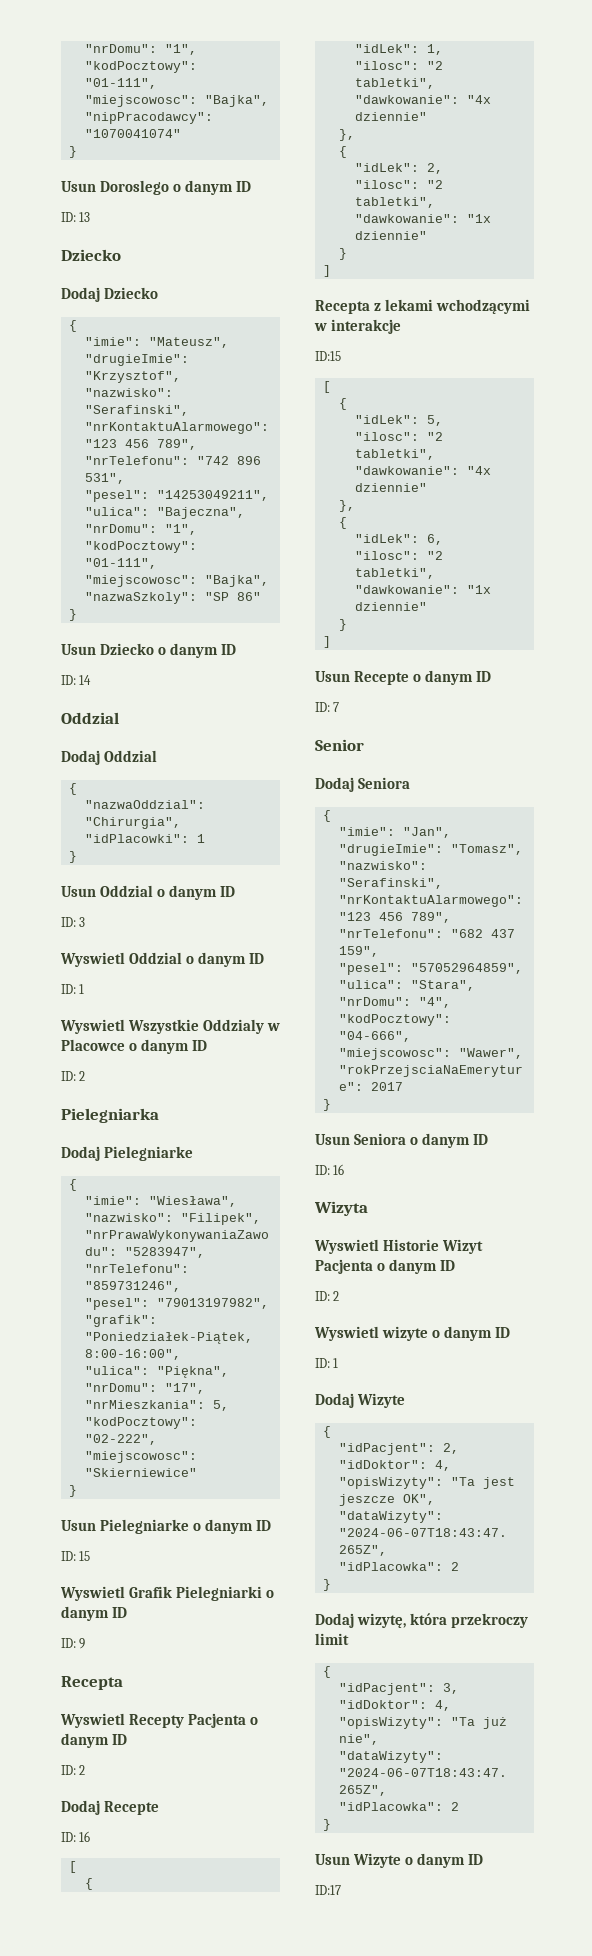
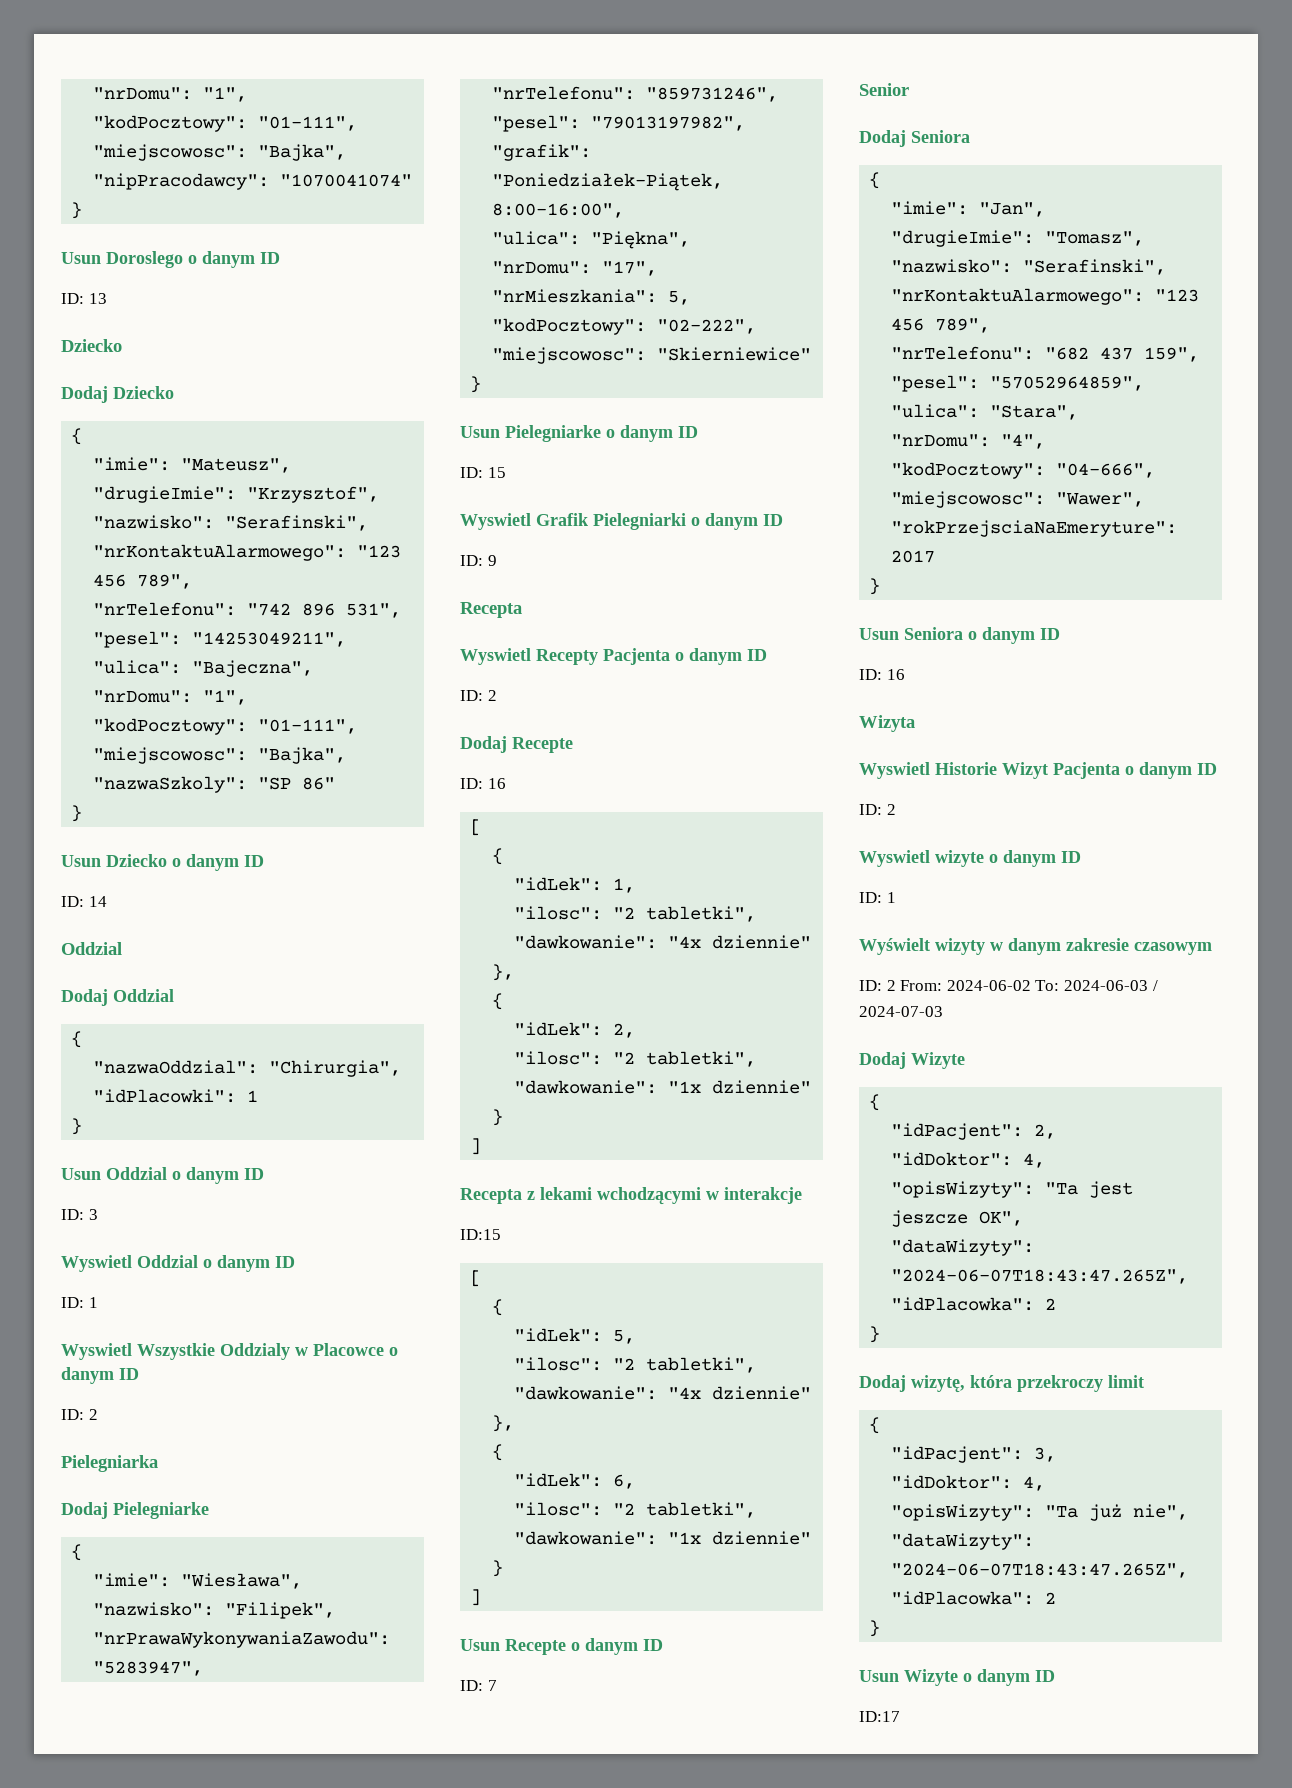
+ Wyświelt wizyty w danym zakresie czasowym
+ ID: 2 From: 2024-06-02 To: 2024-06-03 / 2024-07-03

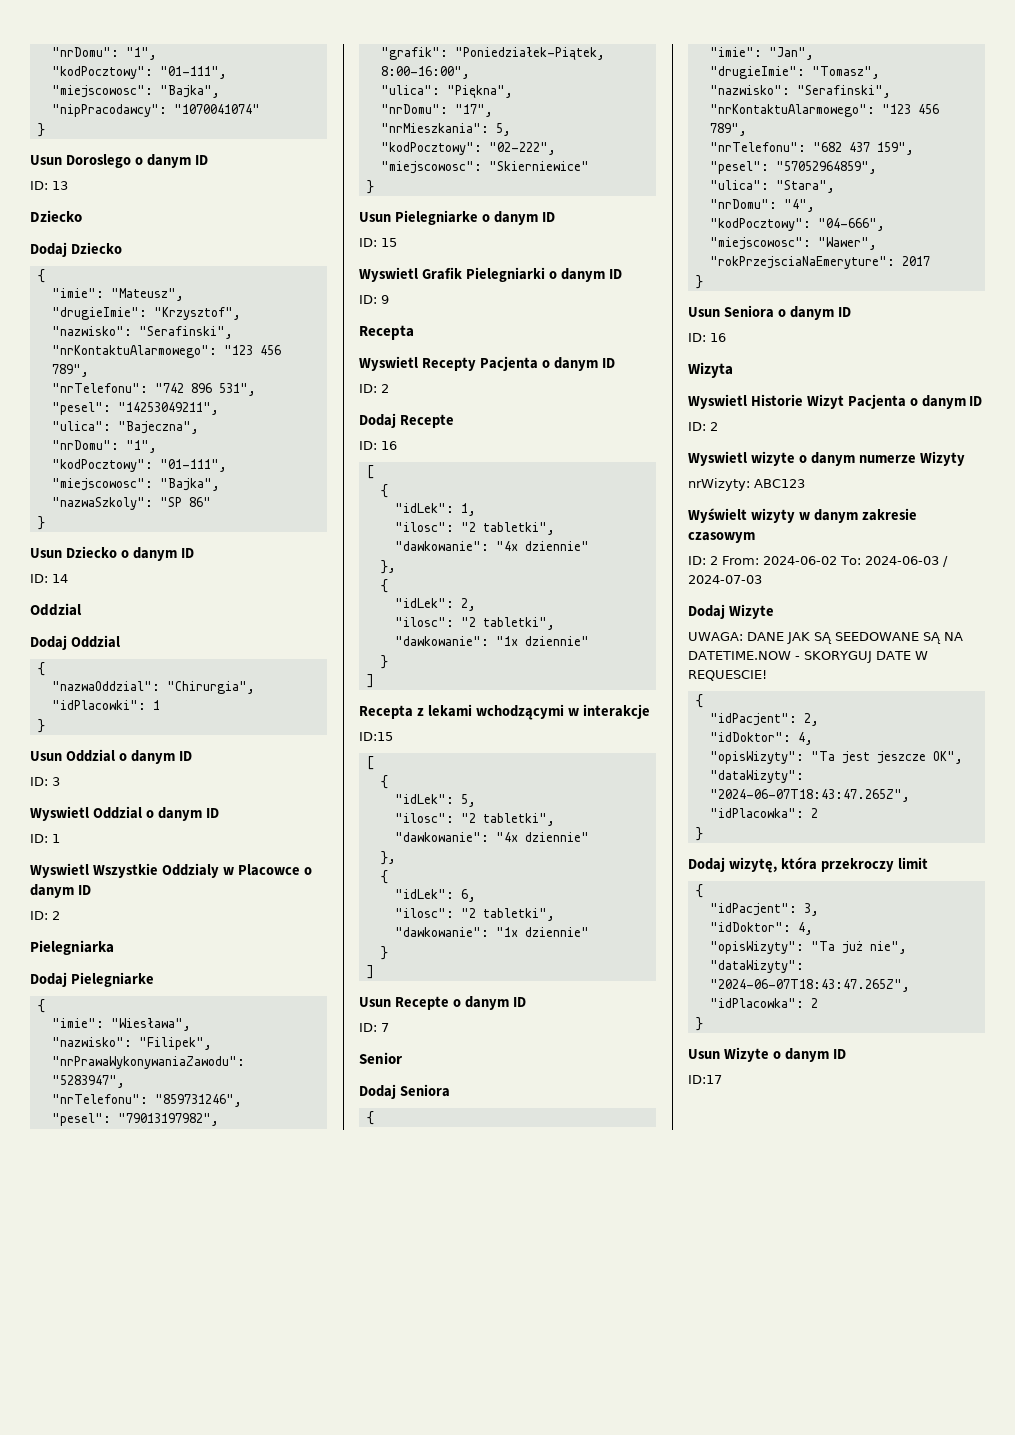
- Wyswietl wizyte o danym ID
- ID: 1
+ Wyswietl wizyte o danym numerze Wizyty
+ nrWizyty: ABC123
+ UWAGA: DANE JAK SĄ SEEDOWANE SĄ NA DATETIME.NOW - SKORYGUJ DATE W REQUESCIE!

